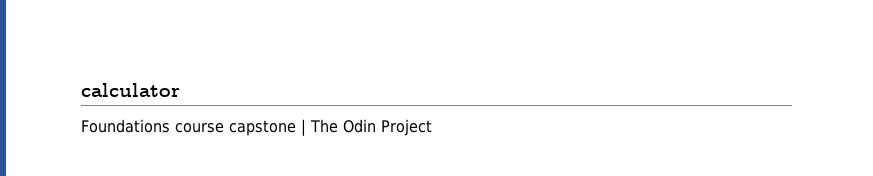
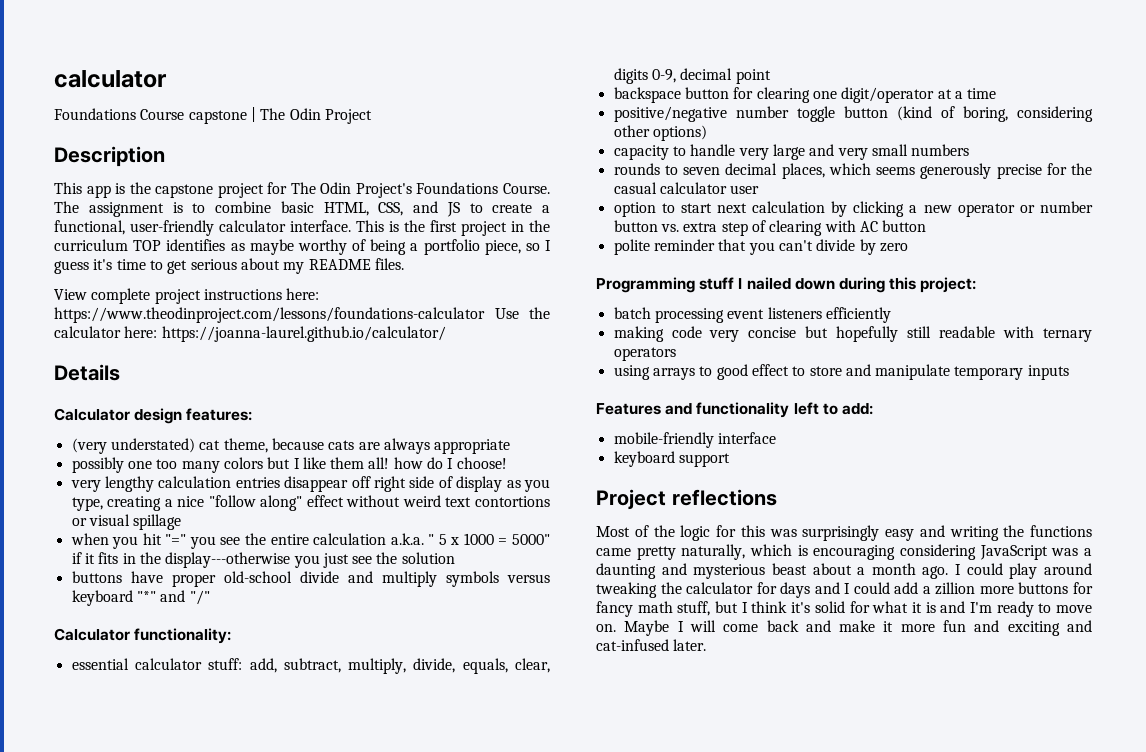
- Foundations course capstone | The Odin Project
+ Foundations Course capstone | The Odin Project
+ Description
+ This app is the capstone project for The Odin Project's Foundations Course. The assignment is to combine basic HTML, CSS, and JS to create a functional, user-friendly calculator interface. This is the first project in the curriculum TOP identifies as maybe worthy of being a portfolio piece, so I guess it's time to get serious about my README files.
+ View complete project instructions here: https://www.theodinproject.com/lessons/foundations-calculator Use the calculator here: https://joanna-laurel.github.io/calculator/
+ Details
+ Calculator design features:
+ (very understated) cat theme, because cats are always appropriate
+ possibly one too many colors but I like them all! how do I choose!
+ very lengthy calculation entries disappear off right side of display as you type, creating a nice "follow along" effect without weird text contortions or visual spillage
+ when you hit "=" you see the entire calculation a.k.a. " 5 x 1000 = 5000" if it fits in the display---otherwise you just see the solution
+ buttons have proper old-school divide and multiply symbols versus keyboard "*" and "/"
+ Calculator functionality:
+ essential calculator stuff: add, subtract, multiply, divide, equals, clear, digits 0-9, decimal point
+ backspace button for clearing one digit/operator at a time
+ positive/negative number toggle button (kind of boring, considering other options)
+ capacity to handle very large and very small numbers
+ rounds to seven decimal places, which seems generously precise for the casual calculator user
+ option to start next calculation by clicking a new operator or number button vs. extra step of clearing with AC button
+ polite reminder that you can't divide by zero
+ Programming stuff I nailed down during this project:
+ batch processing event listeners efficiently
+ making code very concise but hopefully still readable with ternary operators
+ using arrays to good effect to store and manipulate temporary inputs
+ Features and functionality left to add:
+ mobile-friendly interface
+ keyboard support
+ Project reflections
+ Most of the logic for this was surprisingly easy and writing the functions came pretty naturally, which is encouraging considering JavaScript was a daunting and mysterious beast about a month ago. I could play around tweaking the calculator for days and I could add a zillion more buttons for fancy math stuff, but I think it's solid for what it is and I'm ready to move on. Maybe I will come back and make it more fun and exciting and cat-infused later.

